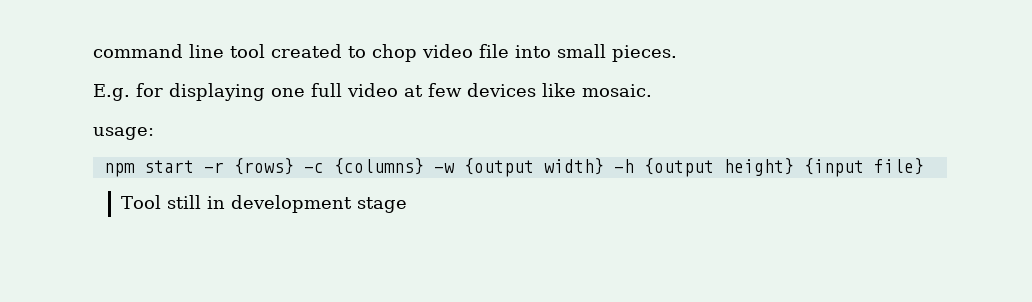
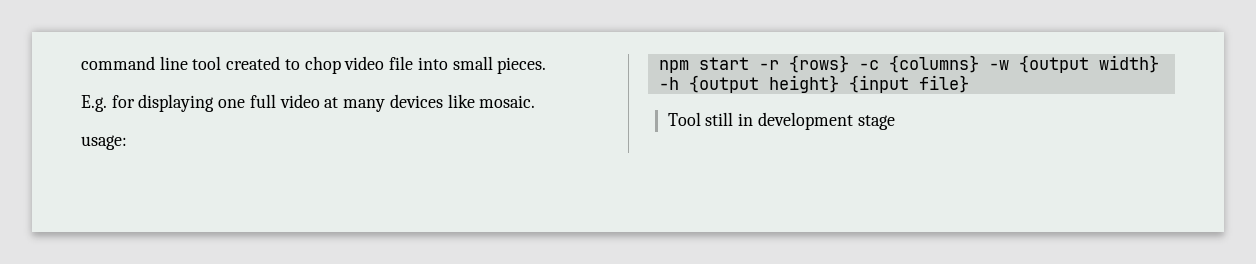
- E.g. for displaying one full video at few devices like mosaic.
+ E.g. for displaying one full video at many devices like mosaic.

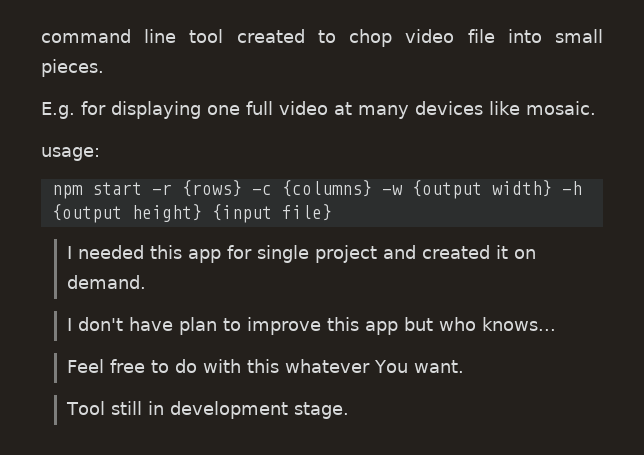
+ I needed this app for single project and created it on demand.
+ I don't have plan to improve this app but who knows...
+ Feel free to do with this whatever You want.
- Tool still in development stage
+ Tool still in development stage.

